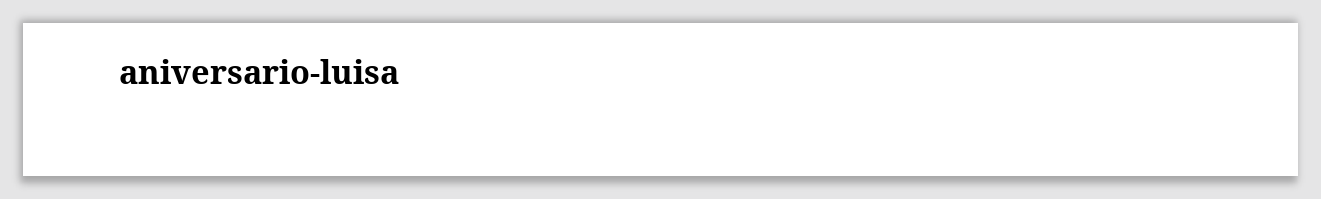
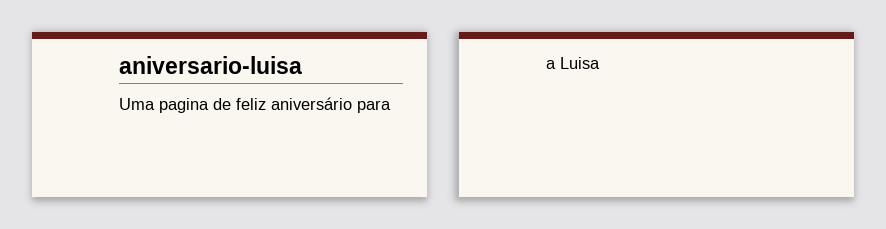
+ Uma pagina de feliz aniversário para a Luisa

